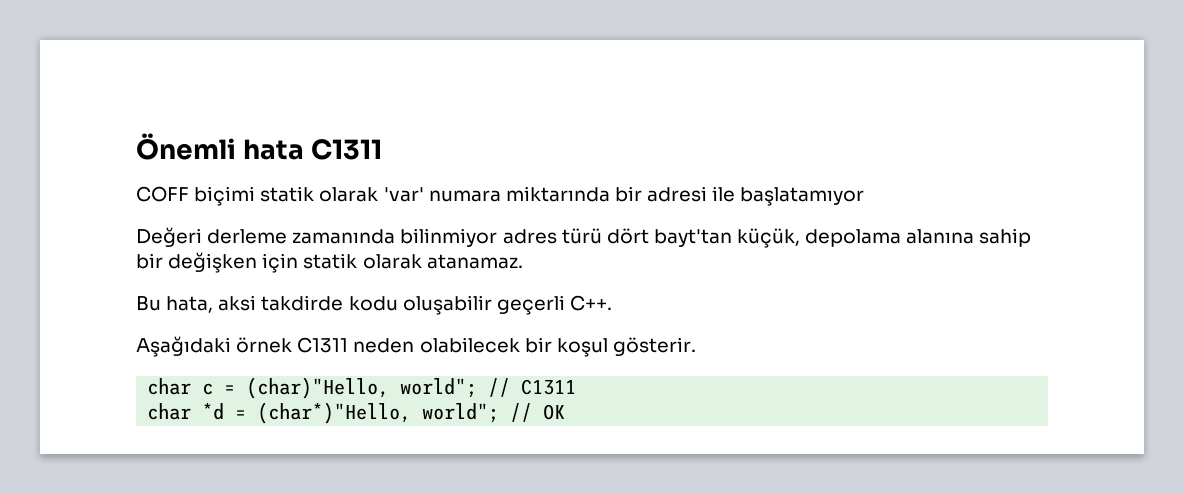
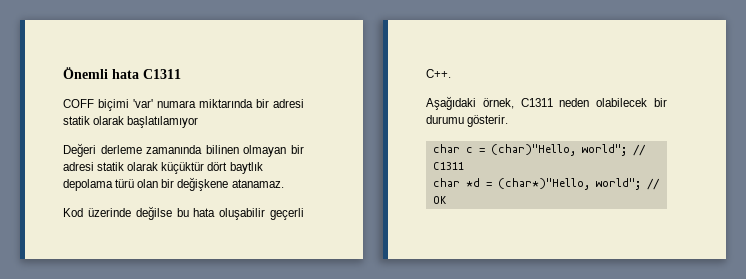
- COFF biçimi statik olarak 'var' numara miktarında bir adresi ile başlatamıyor
+ COFF biçimi 'var' numara miktarında bir adresi statik olarak başlatılamıyor
- Değeri derleme zamanında bilinmiyor adres türü dört bayt'tan küçük, depolama alanına sahip bir değişken için statik olarak atanamaz.
- Bu hata, aksi takdirde kodu oluşabilir geçerli C++.
+ Değeri derleme zamanında bilinen olmayan bir adresi statik olarak küçüktür dört baytlık depolama türü olan bir değişkene atanamaz.
+ Kod üzerinde değilse bu hata oluşabilir geçerli C++.
- Aşağıdaki örnek C1311 neden olabilecek bir koşul gösterir.
+ Aşağıdaki örnek, C1311 neden olabilecek bir durumu gösterir.

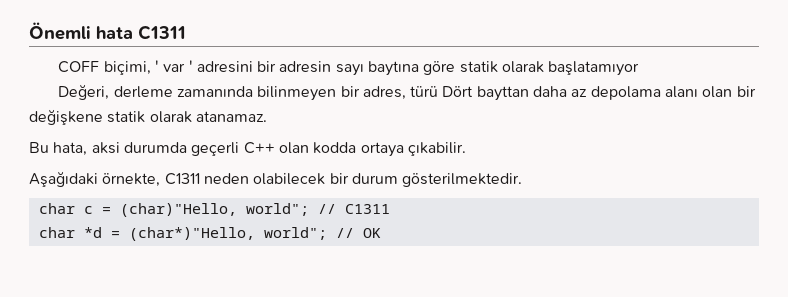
- COFF biçimi 'var' numara miktarında bir adresi statik olarak başlatılamıyor
- Değeri derleme zamanında bilinen olmayan bir adresi statik olarak küçüktür dört baytlık depolama türü olan bir değişkene atanamaz.
+ COFF biçimi, ' var ' adresini bir adresin sayı baytına göre statik olarak başlatamıyor
+ Değeri, derleme zamanında bilinmeyen bir adres, türü Dört bayttan daha az depolama alanı olan bir değişkene statik olarak atanamaz.
- Kod üzerinde değilse bu hata oluşabilir geçerli C++.
+ Bu hata, aksi durumda geçerli C++ olan kodda ortaya çıkabilir.
- Aşağıdaki örnek, C1311 neden olabilecek bir durumu gösterir.
+ Aşağıdaki örnekte, C1311 neden olabilecek bir durum gösterilmektedir.

